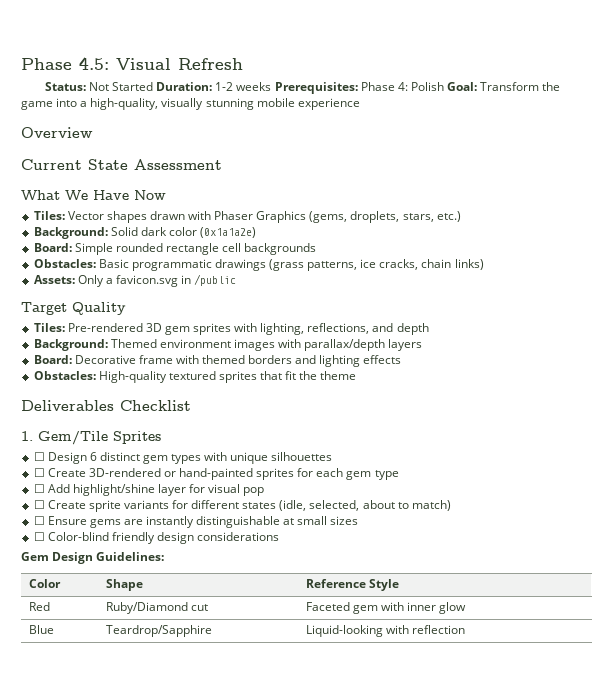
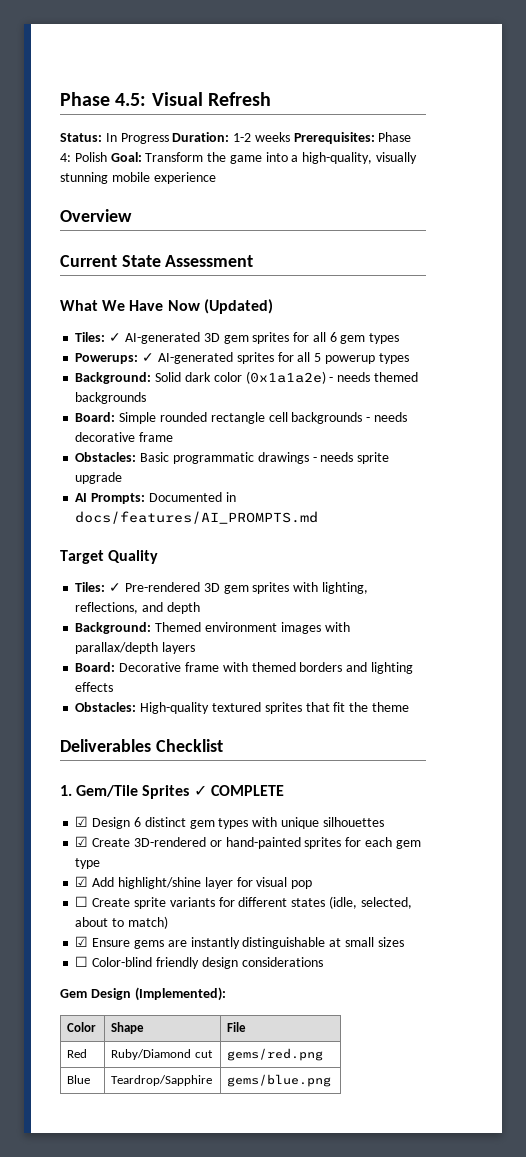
- Status: Not Started Duration: 1-2 weeks Prerequisites: Phase 4: Polish Goal: Transform the game into a high-quality, visually stunning mobile experience
+ Status: In Progress Duration: 1-2 weeks Prerequisites: Phase 4: Polish Goal: Transform the game into a high-quality, visually stunning mobile experience
- What We Have Now
- Tiles: Vector shapes drawn with Phaser Graphics (gems, droplets, stars, etc.)
+ What We Have Now (Updated)
+ Tiles: ✓ AI-generated 3D gem sprites for all 6 gem types
+ Powerups: ✓ AI-generated sprites for all 5 powerup types
- Background: Solid dark color (0x1a1a2e)
+ Background: Solid dark color (0x1a1a2e) - needs themed backgrounds
- Board: Simple rounded rectangle cell backgrounds
+ Board: Simple rounded rectangle cell backgrounds - needs decorative frame
- Obstacles: Basic programmatic drawings (grass patterns, ice cracks, chain links)
- Assets: Only a favicon.svg in /public
+ Obstacles: Basic programmatic drawings - needs sprite upgrade
+ AI Prompts: Documented in docs/features/AI_PROMPTS.md
- Tiles: Pre-rendered 3D gem sprites with lighting, reflections, and depth
+ Tiles: ✓ Pre-rendered 3D gem sprites with lighting, reflections, and depth
- 1. Gem/Tile Sprites
- ☐ Design 6 distinct gem types with unique silhouettes
+ 1. Gem/Tile Sprites ✓ COMPLETE
+ ☑ Design 6 distinct gem types with unique silhouettes
- ☐ Create 3D-rendered or hand-painted sprites for each gem type
+ ☑ Create 3D-rendered or hand-painted sprites for each gem type
- ☐ Add highlight/shine layer for visual pop
+ ☑ Add highlight/shine layer for visual pop
- ☐ Ensure gems are instantly distinguishable at small sizes
+ ☑ Ensure gems are instantly distinguishable at small sizes
- Gem Design Guidelines:
+ Gem Design (Implemented):
- Color | Shape | Reference Style
+ Color | Shape | File
- Red | Ruby/Diamond cut | Faceted gem with inner glow
+ Red | Ruby/Diamond cut | gems/red.png
- Blue | Teardrop/Sapphire | Liquid-looking with reflection
+ Blue | Teardrop/Sapphire | gems/blue.png

